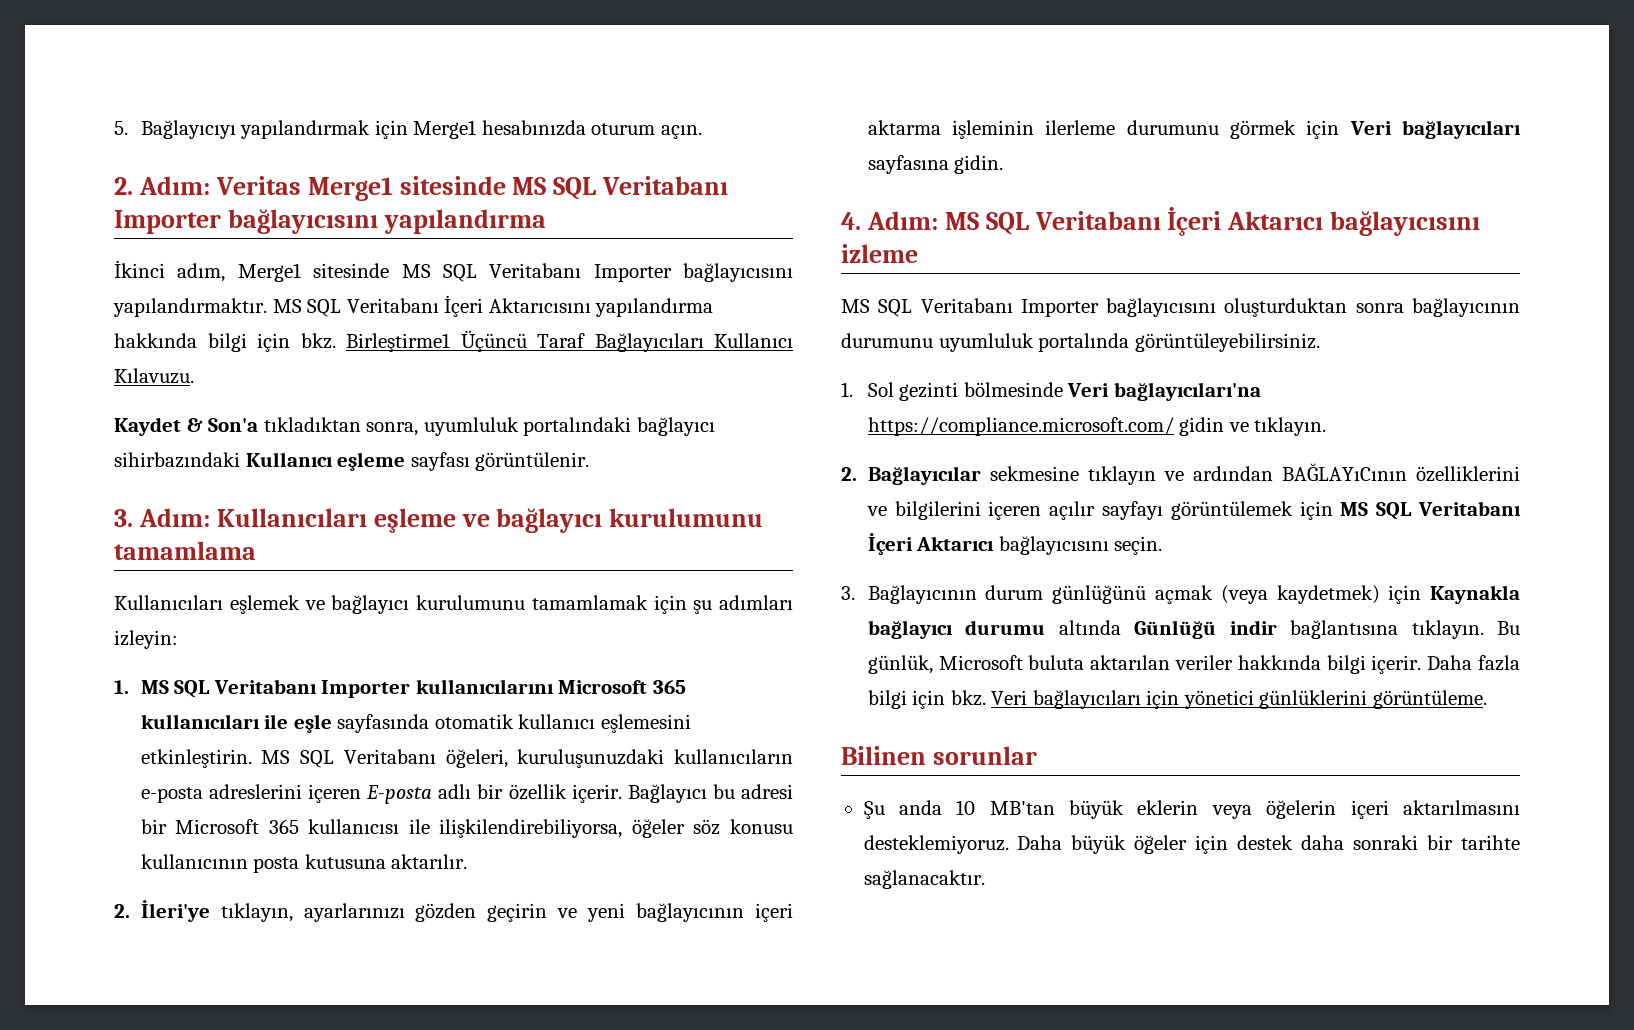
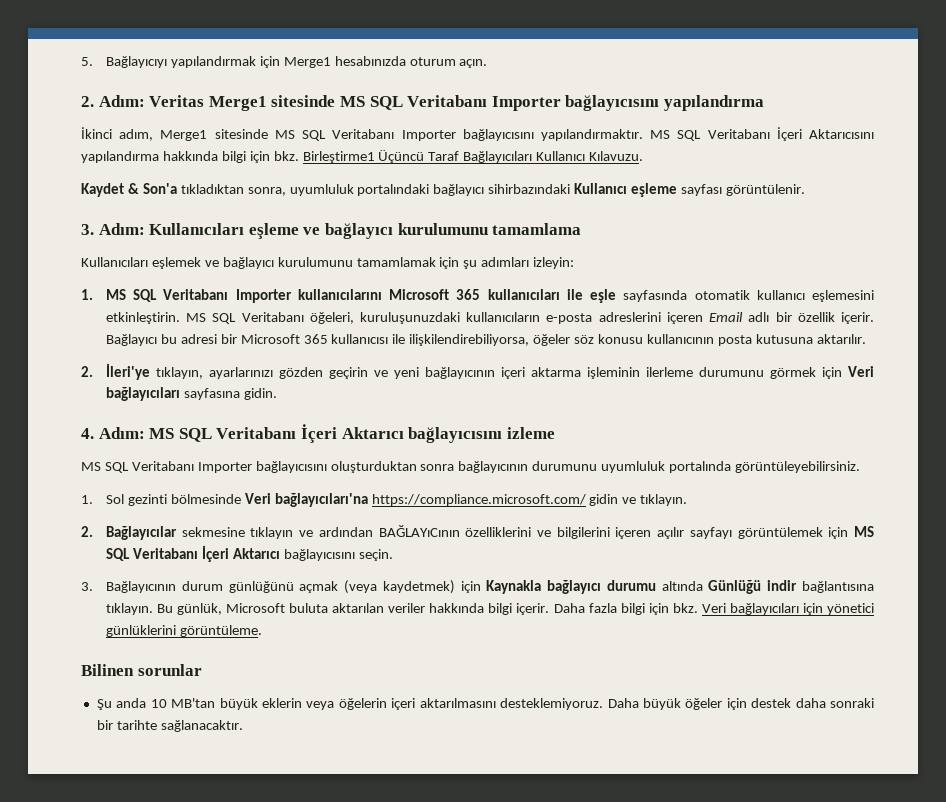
- MS SQL Veritabanı öğeleri, kuruluşunuzdaki kullanıcıların e-posta adreslerini içeren E-posta adlı bir özellik içerir.
+ MS SQL Veritabanı öğeleri, kuruluşunuzdaki kullanıcıların e-posta adreslerini içeren Email adlı bir özellik içerir.

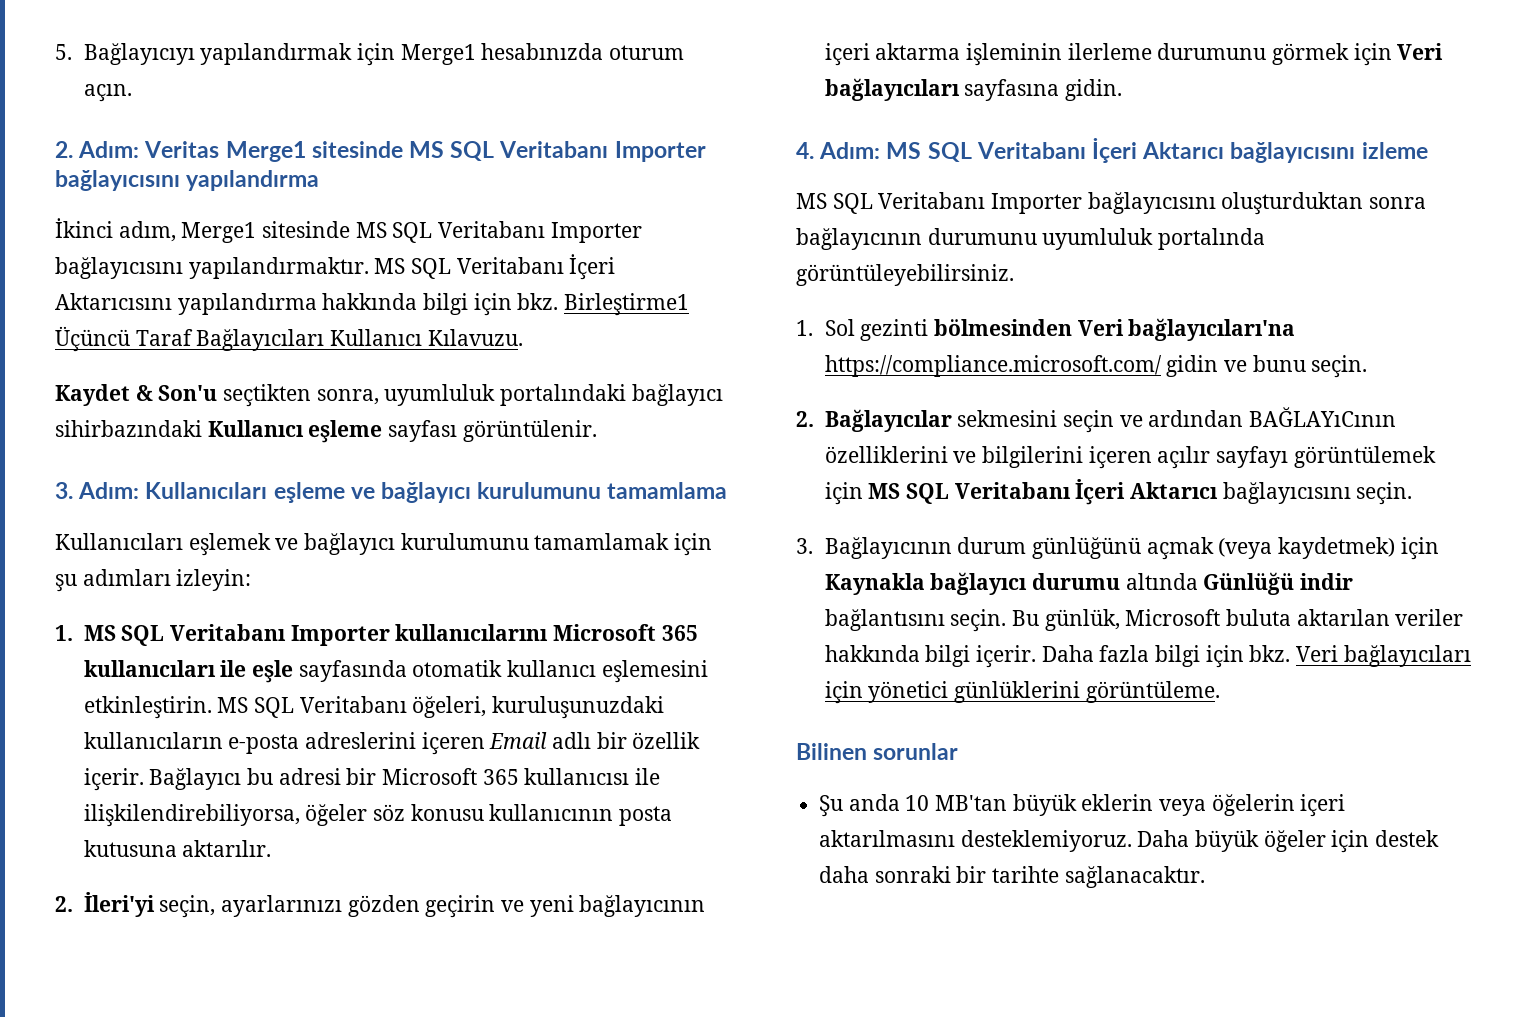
- Kaydet & Son'a tıkladıktan sonra, uyumluluk portalındaki bağlayıcı sihirbazındaki Kullanıcı eşleme sayfası görüntülenir.
+ Kaydet & Son'u seçtikten sonra, uyumluluk portalındaki bağlayıcı sihirbazındaki Kullanıcı eşleme sayfası görüntülenir.
- 2. İleri'ye tıklayın, ayarlarınızı gözden geçirin ve yeni bağlayıcının içeri aktarma işleminin ilerleme durumunu görmek için Veri bağlayıcıları sayfasına gidin.
+ 2. İleri'yi seçin, ayarlarınızı gözden geçirin ve yeni bağlayıcının içeri aktarma işleminin ilerleme durumunu görmek için Veri bağlayıcıları sayfasına gidin.
- 1. Sol gezinti bölmesinde Veri bağlayıcıları'na https://compliance.microsoft.com/ gidin ve tıklayın.
+ 1. Sol gezinti bölmesinden Veri bağlayıcıları'na https://compliance.microsoft.com/ gidin ve bunu seçin.
- 2. Bağlayıcılar sekmesine tıklayın ve ardından BAĞLAYıCının özelliklerini ve bilgilerini içeren açılır sayfayı görüntülemek için MS SQL Veritabanı İçeri Aktarıcı bağlayıcısını seçin.
+ 2. Bağlayıcılar sekmesini seçin ve ardından BAĞLAYıCının özelliklerini ve bilgilerini içeren açılır sayfayı görüntülemek için MS SQL Veritabanı İçeri Aktarıcı bağlayıcısını seçin.
- 3. Bağlayıcının durum günlüğünü açmak (veya kaydetmek) için Kaynakla bağlayıcı durumu altında Günlüğü indir bağlantısına tıklayın.
+ 3. Bağlayıcının durum günlüğünü açmak (veya kaydetmek) için Kaynakla bağlayıcı durumu altında Günlüğü indir bağlantısını seçin.

